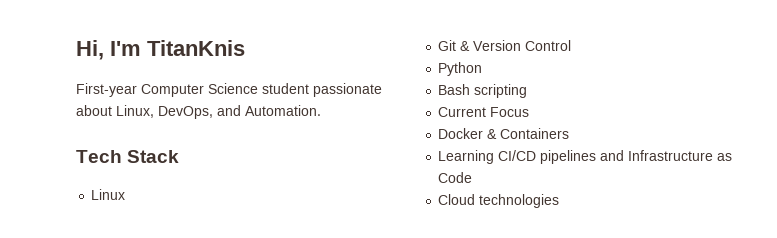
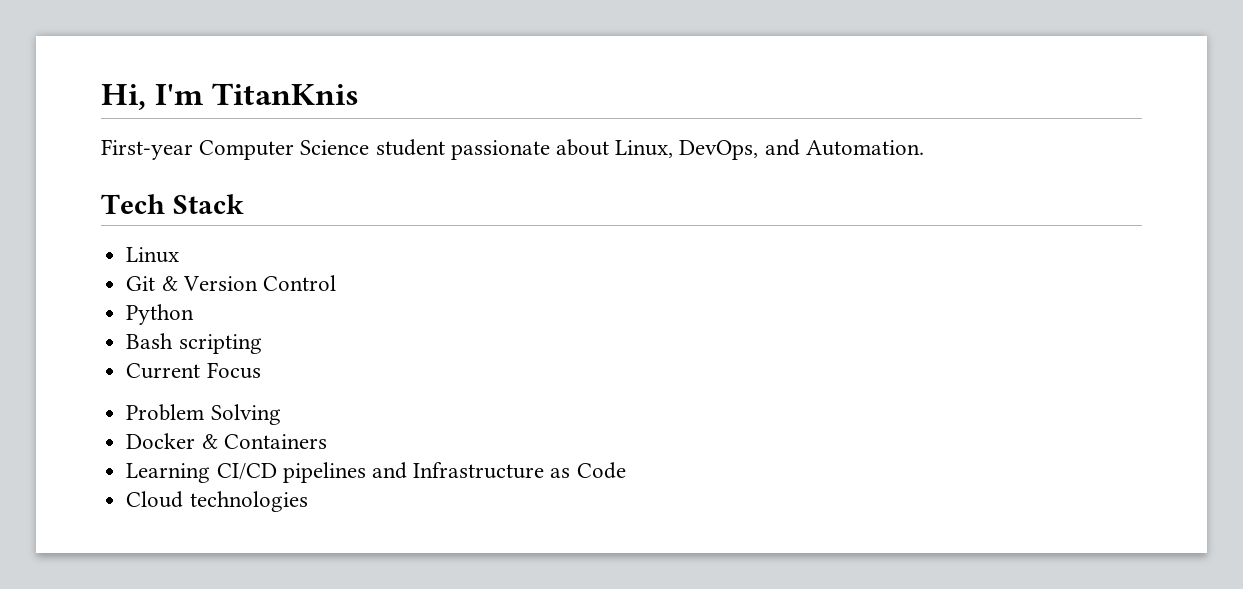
+ Problem Solving

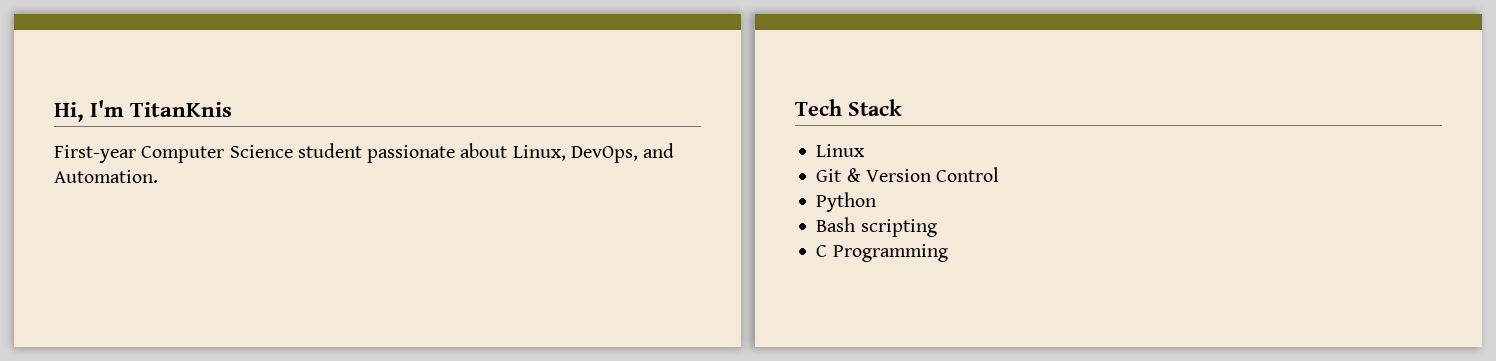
- Current Focus
- Problem Solving
- Docker & Containers
- Learning CI/CD pipelines and Infrastructure as Code
- Cloud technologies
+ C Programming

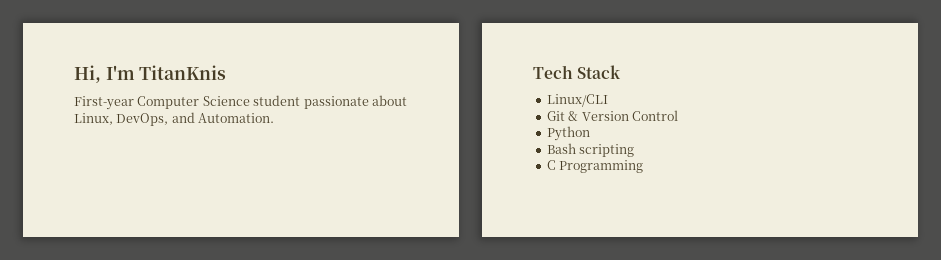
- Linux
+ Linux/CLI

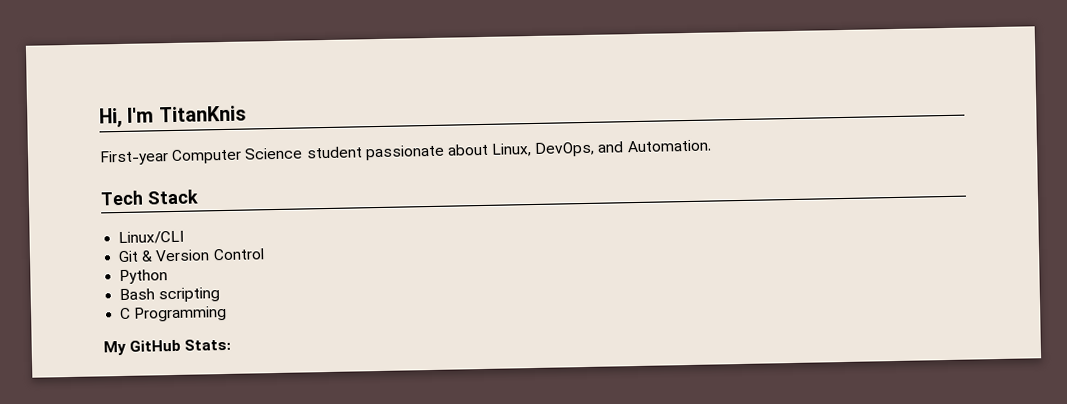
+ My GitHub Stats:

